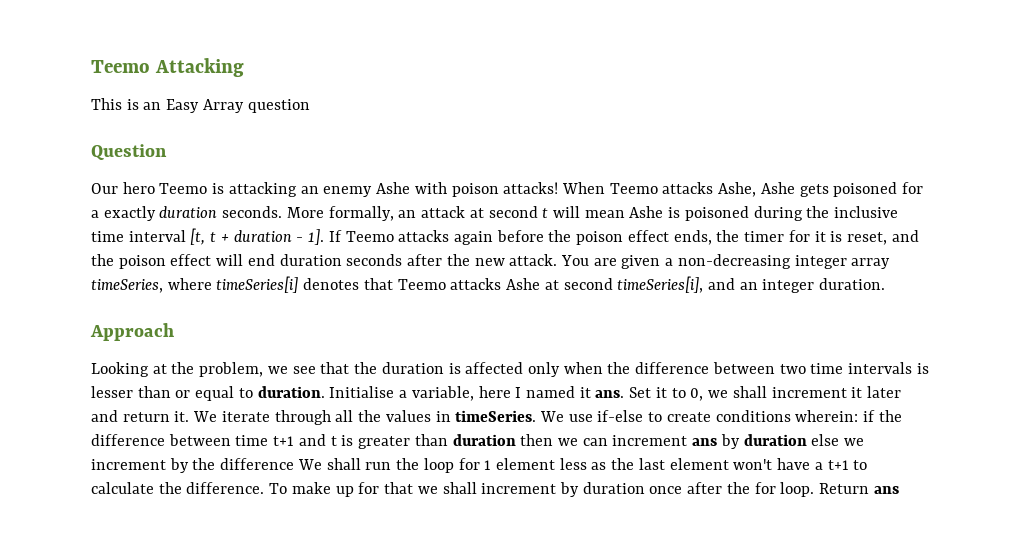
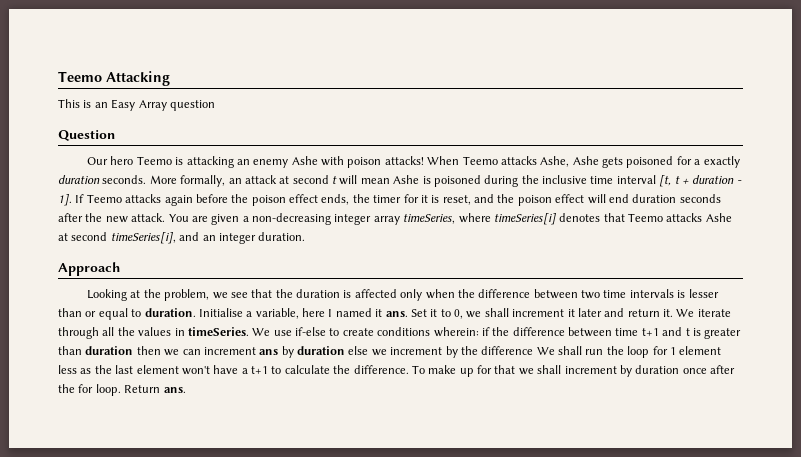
- Return ans
+ Return ans.

